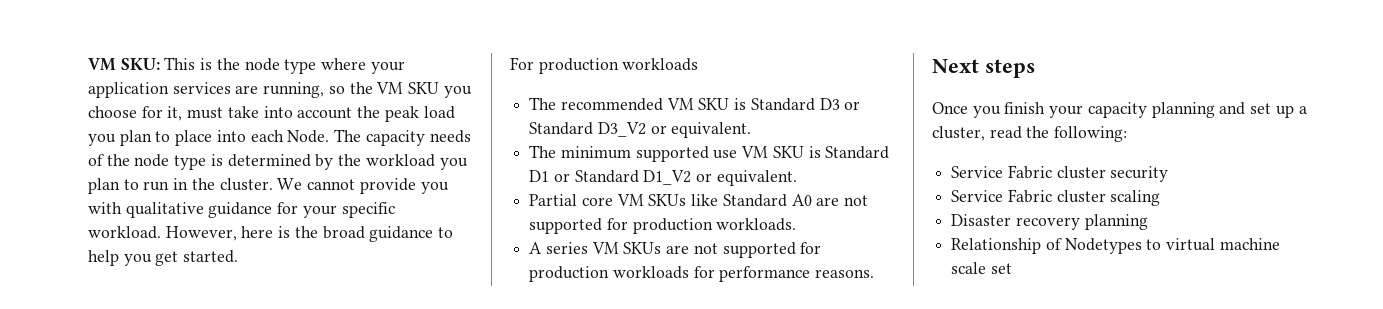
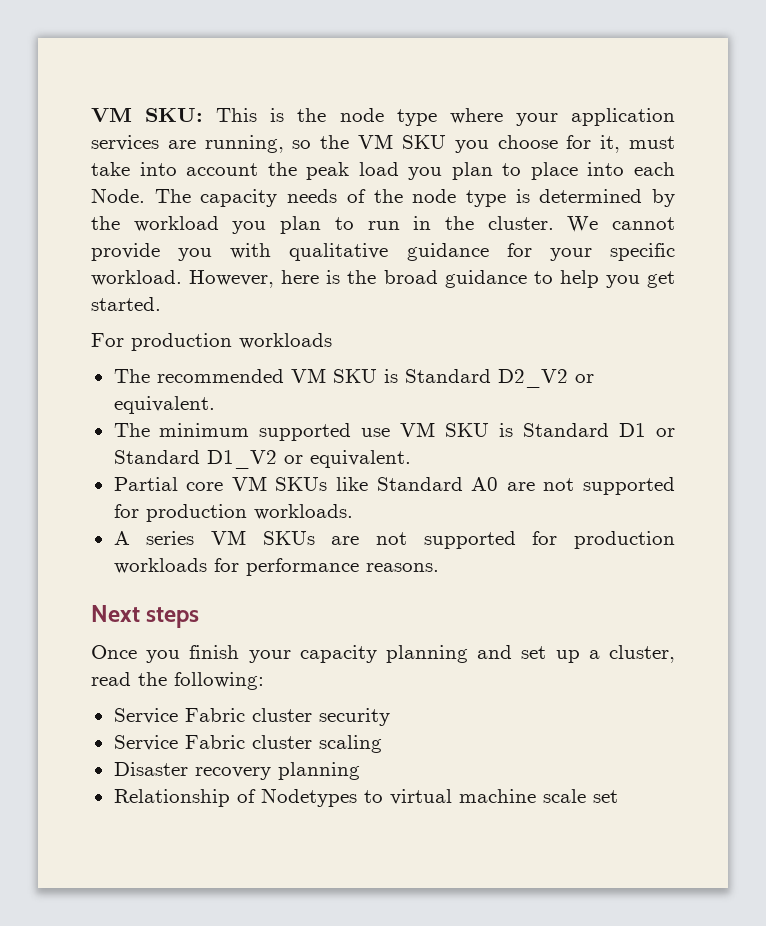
- The recommended VM SKU is Standard D3 or Standard D3_V2 or equivalent.
+ The recommended VM SKU is Standard D2_V2 or equivalent.

